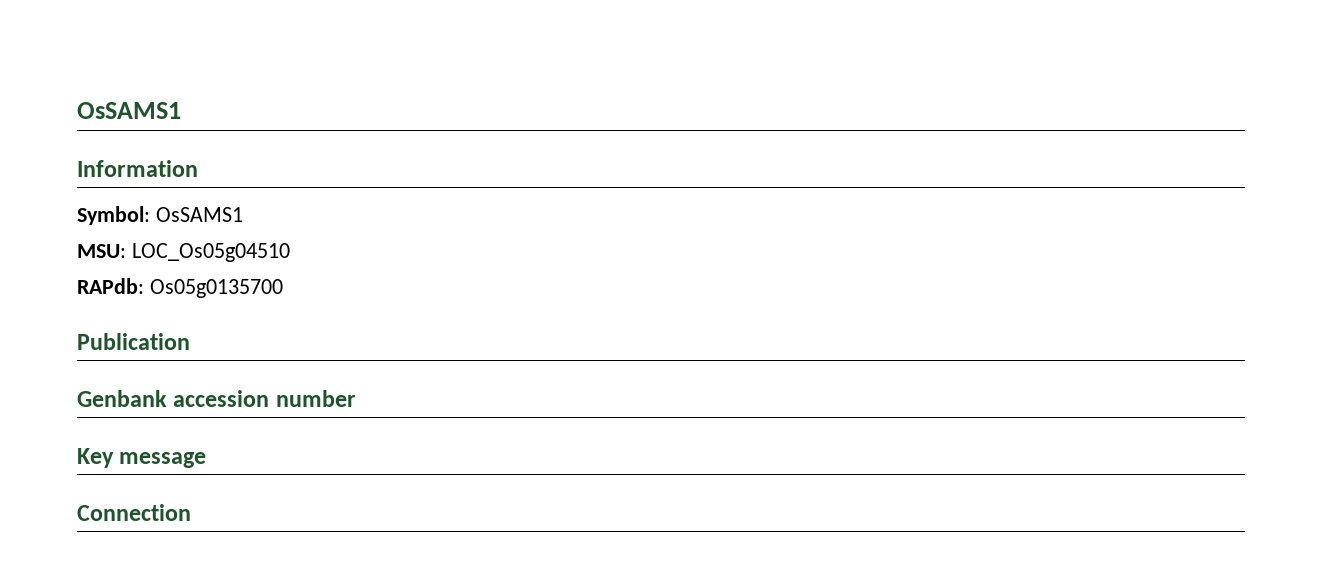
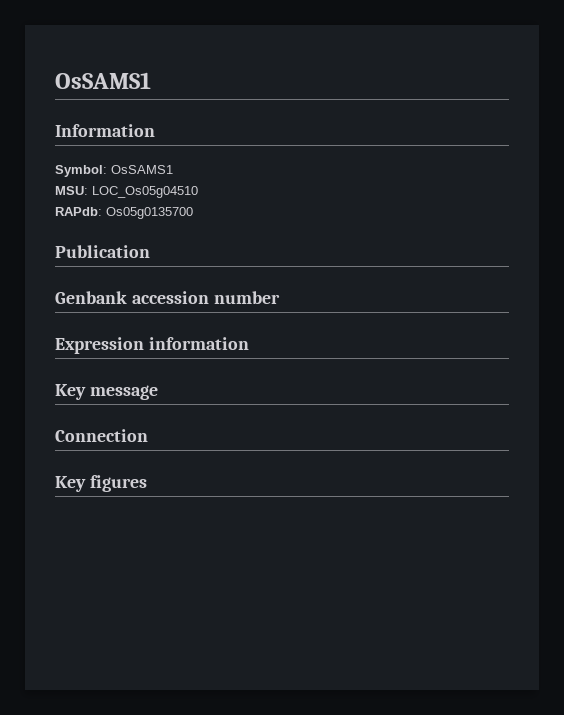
+ Expression information
+ Key figures

